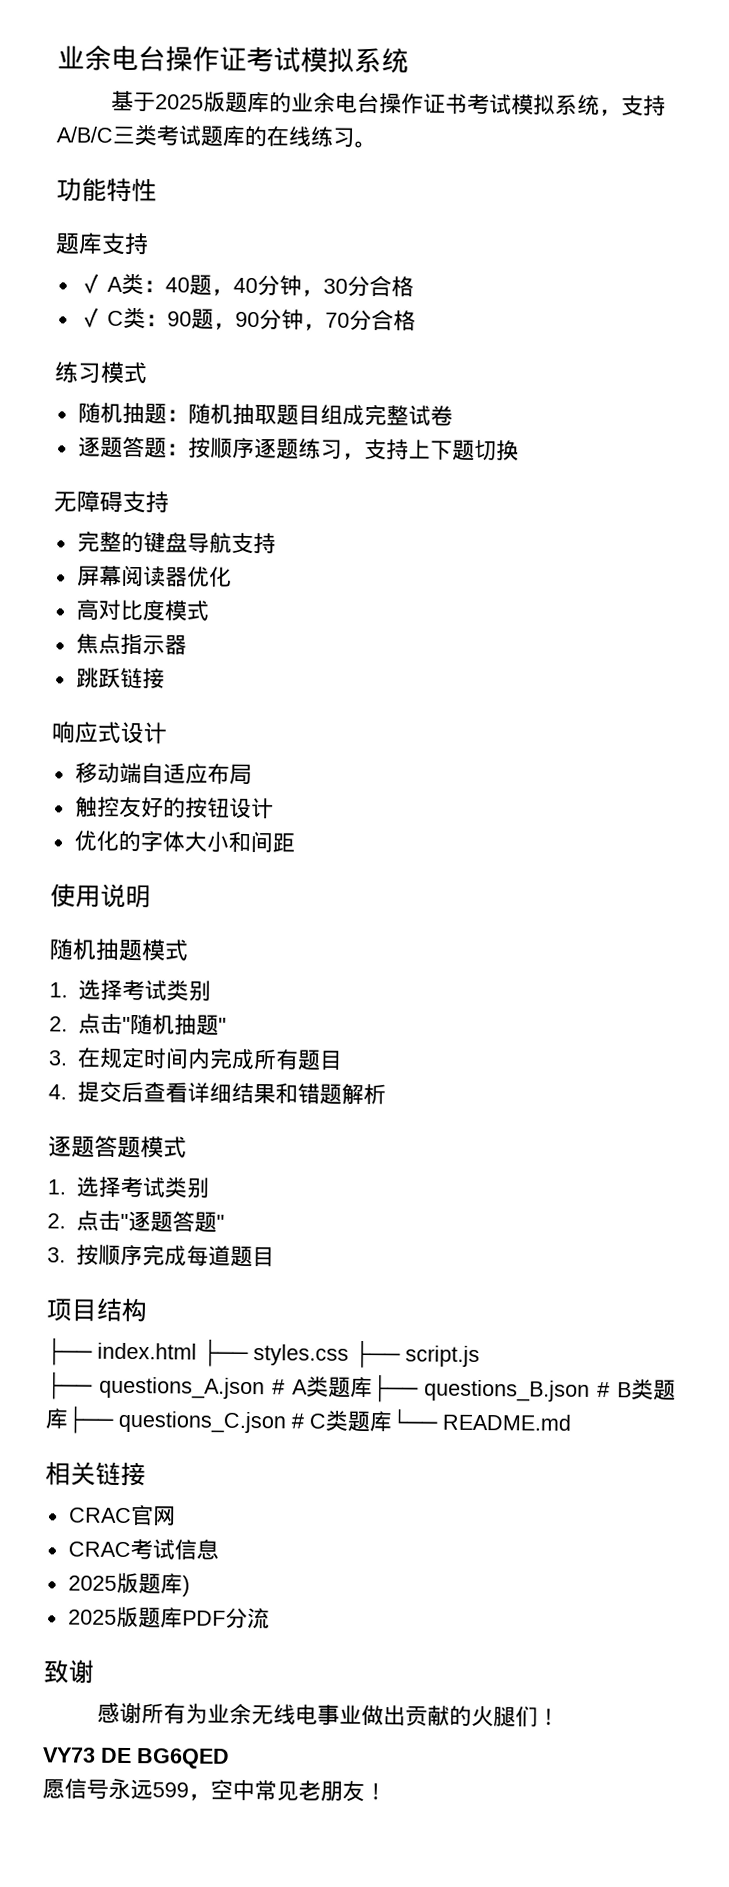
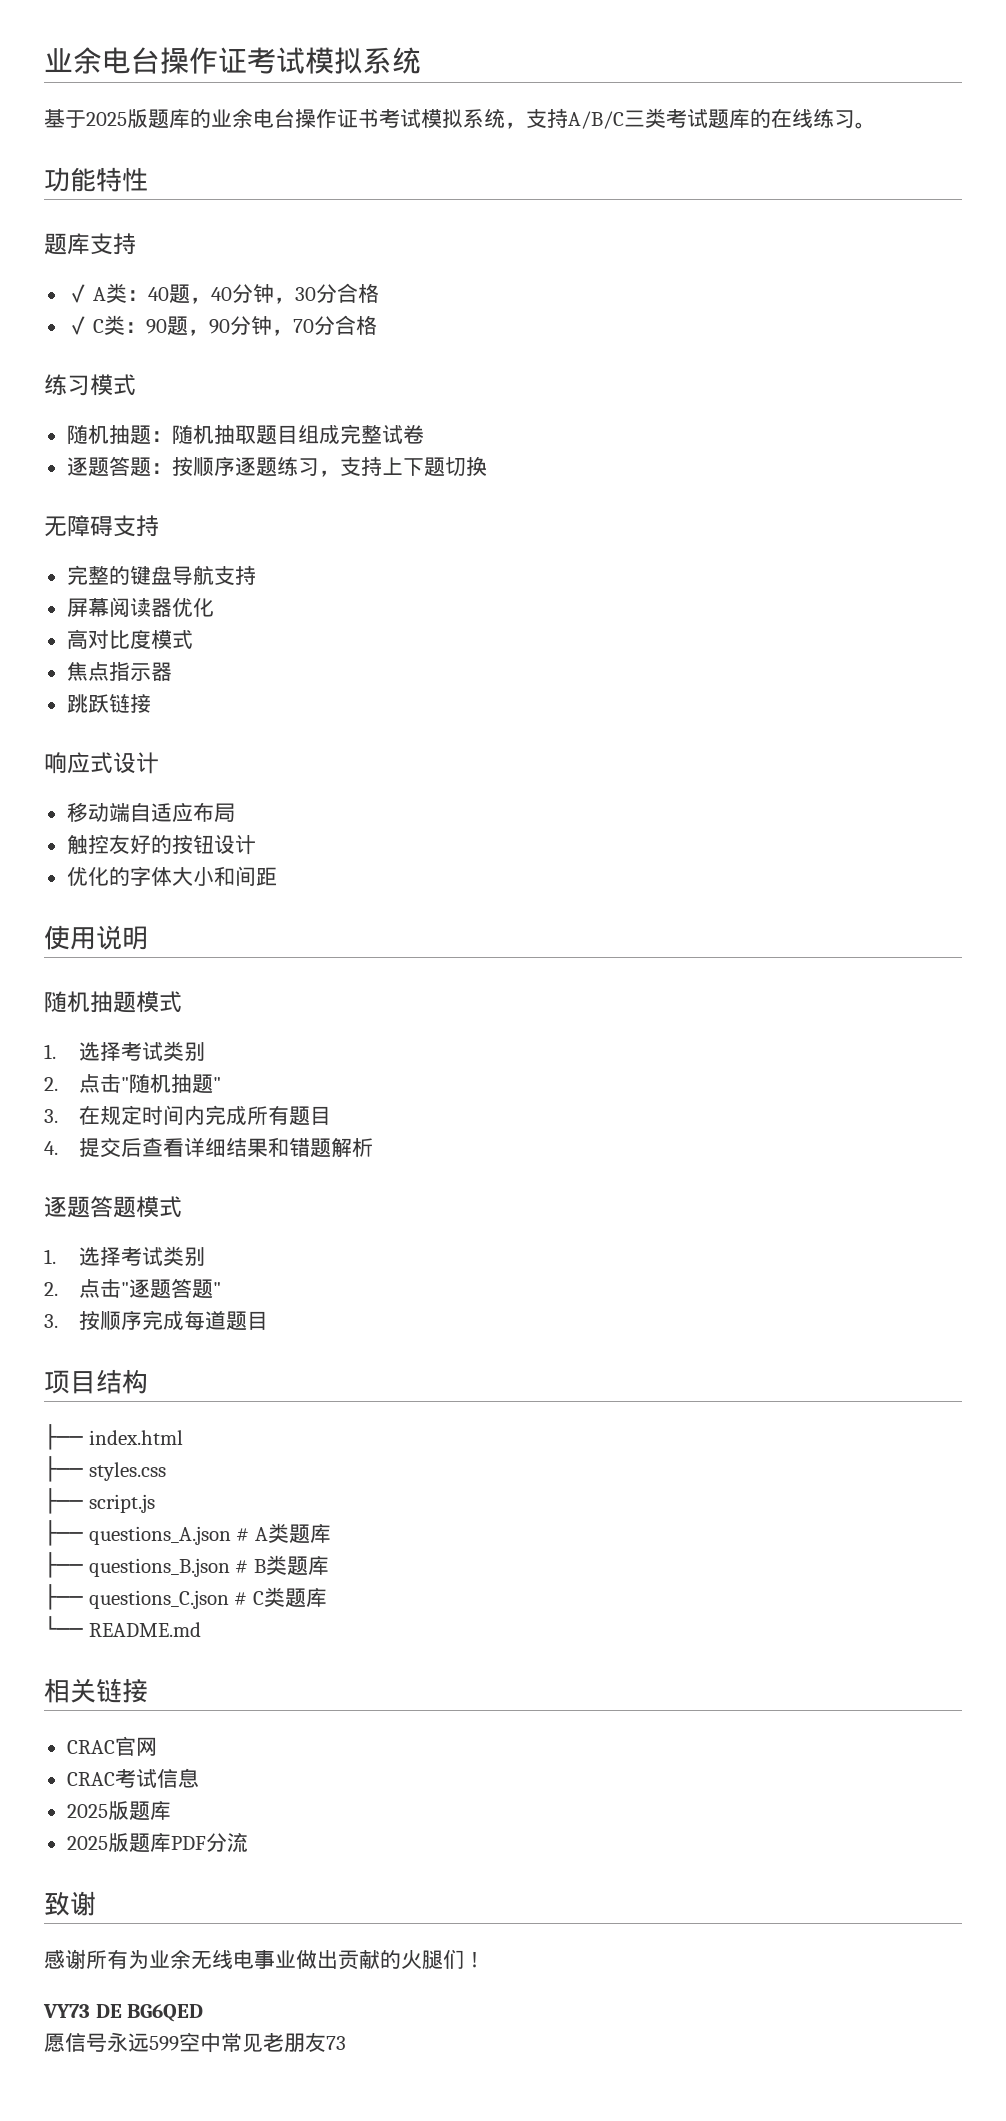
- ├── index.html ├── styles.css ├── script.js
+ ├── index.html
+ ├── styles.css
+ ├── script.js
- ├── questions_A.json # A类题库├── questions_B.json # B类题库├── questions_C.json # C类题库└── README.md
+ ├── questions_A.json # A类题库
+ ├── questions_B.json # B类题库
+ ├── questions_C.json # C类题库
+ └── README.md
  CRAC考试信息
- 2025版题库)
+ 2025版题库
- 愿信号永远599，空中常见老朋友！
+ 愿信号永远599空中常见老朋友73

